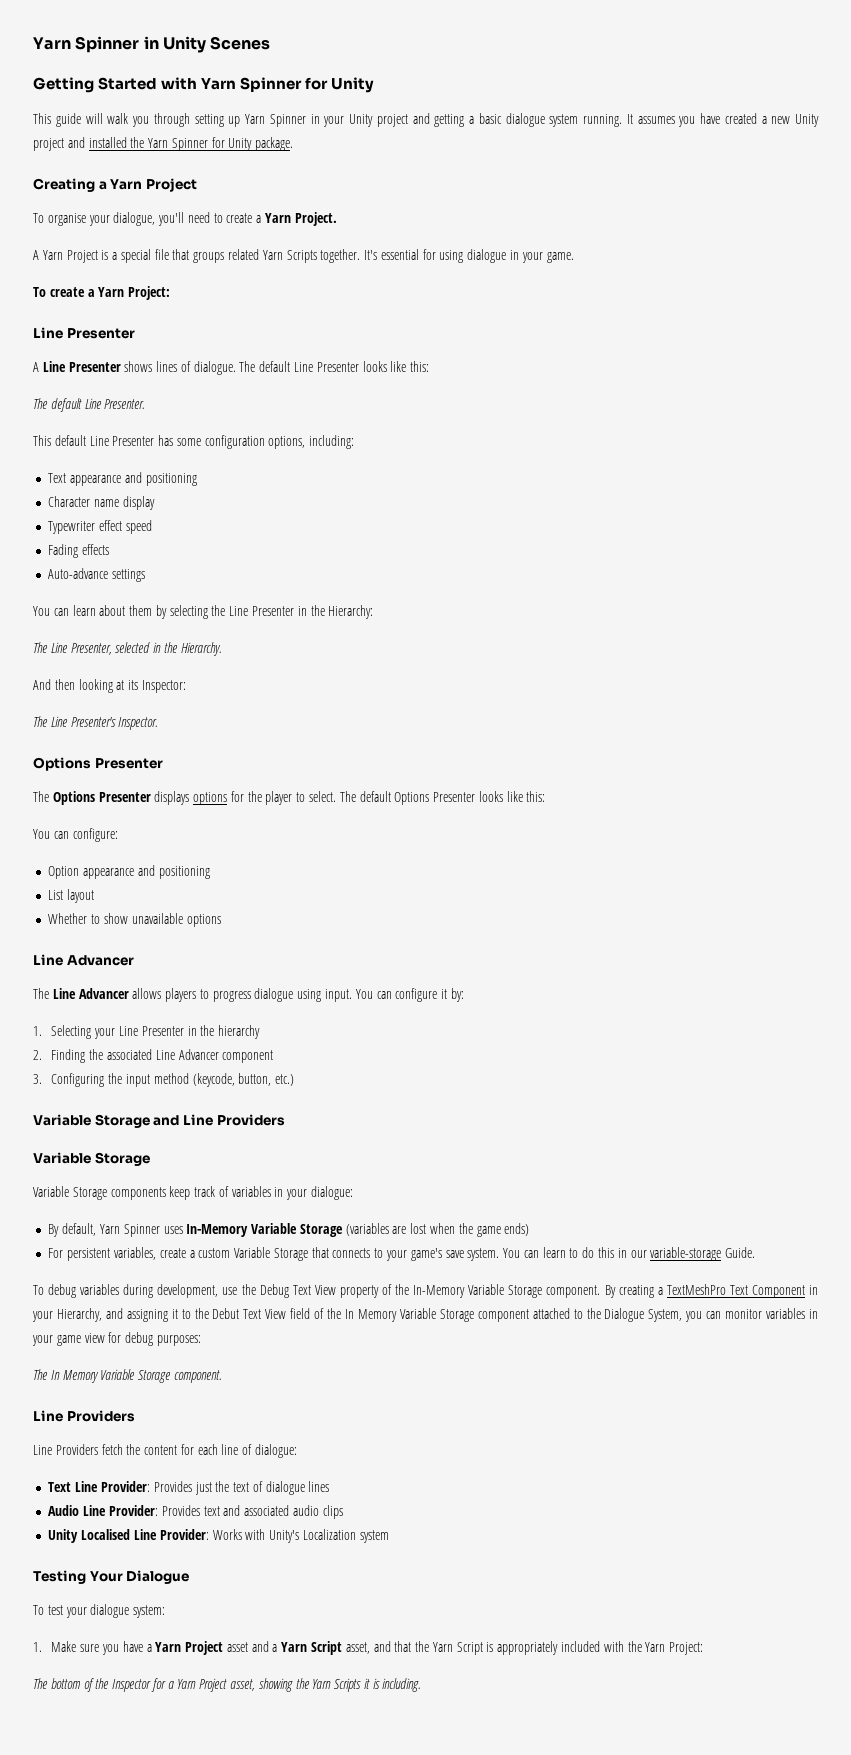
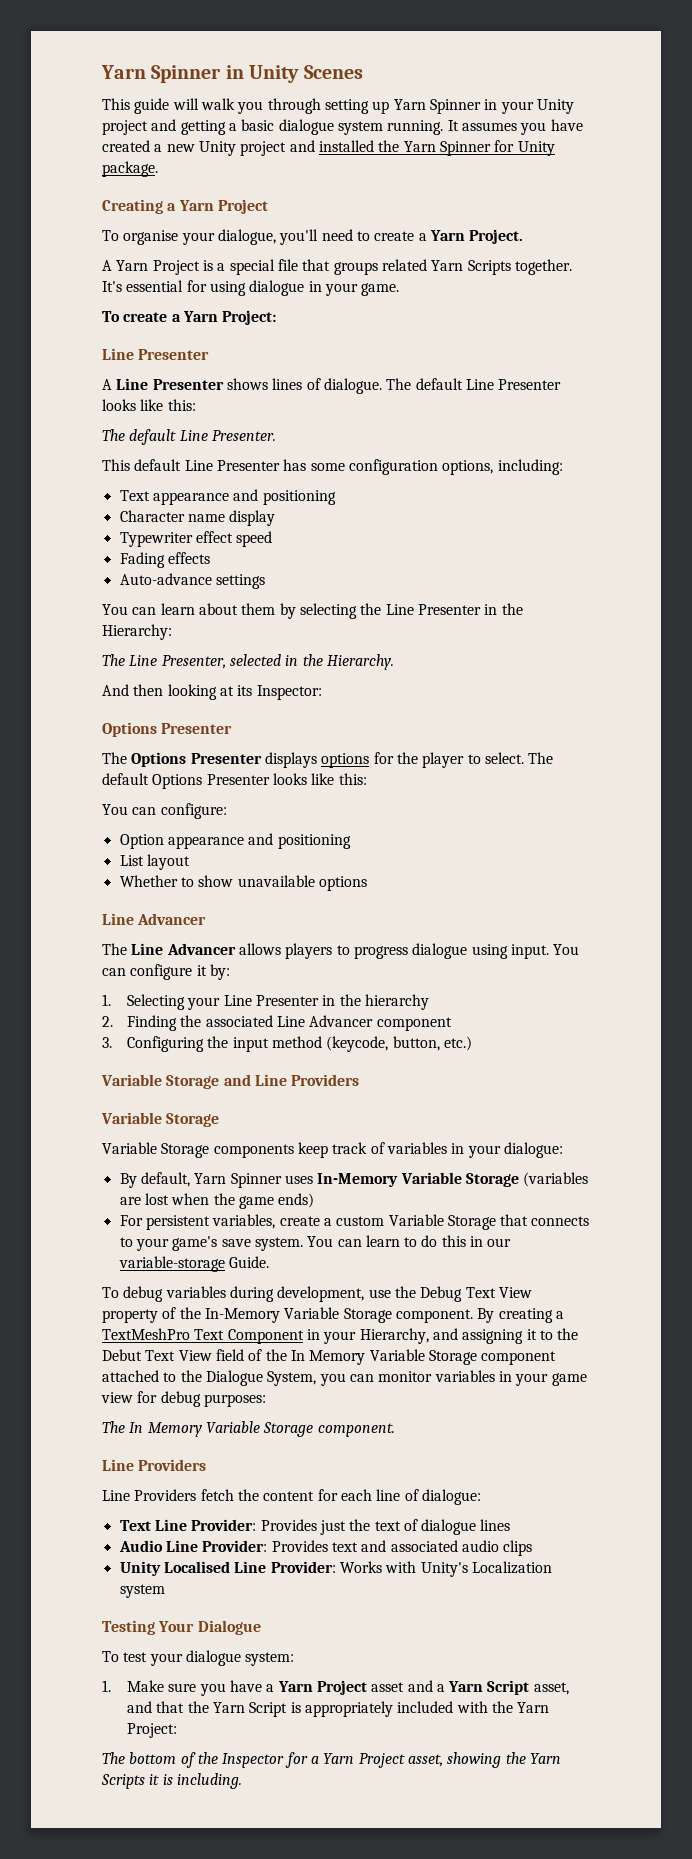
- Getting Started with Yarn Spinner for Unity
- The Line Presenter's Inspector.

